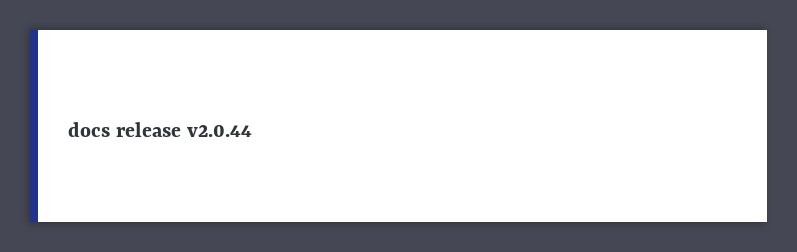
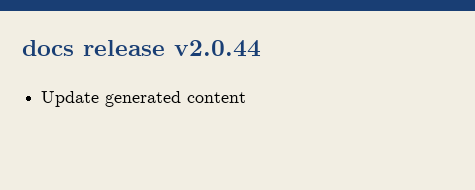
+ Update generated content

